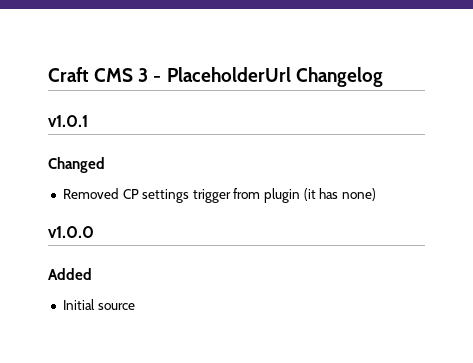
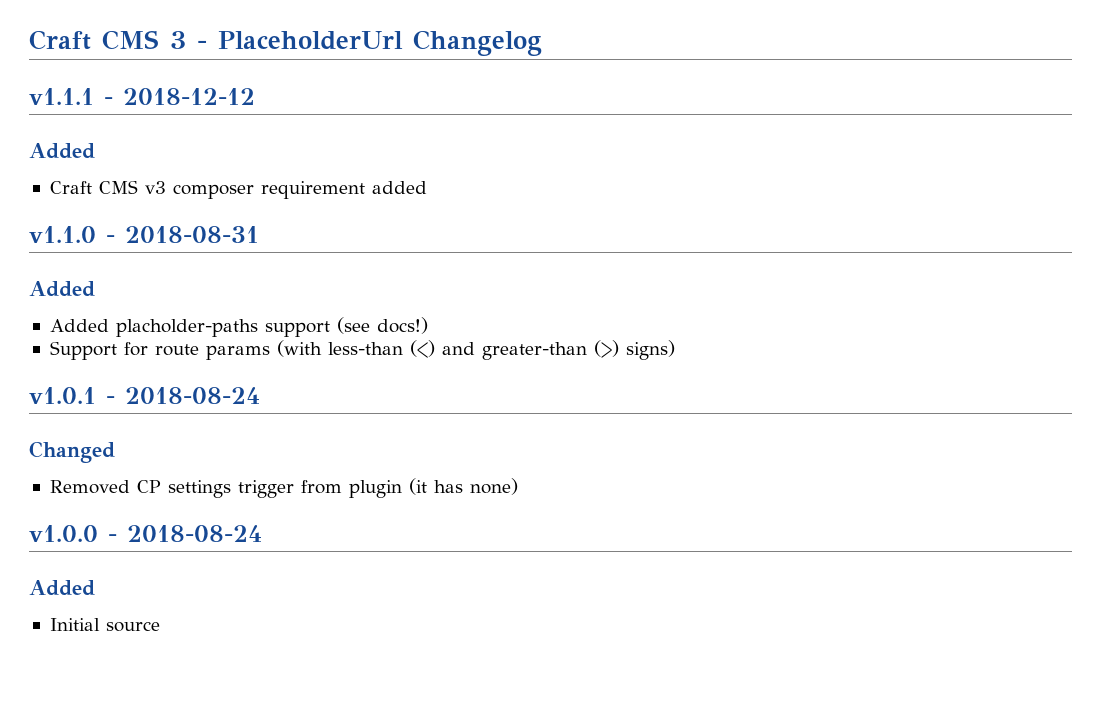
+ v1.1.1 - 2018-12-12
+ Added
+ Craft CMS v3 composer requirement added
+ v1.1.0 - 2018-08-31
+ Added
+ Added placholder-paths support (see docs!)
+ Support for route params (with less-than (<) and greater-than (>) signs)
- v1.0.1
+ v1.0.1 - 2018-08-24
- v1.0.0
+ v1.0.0 - 2018-08-24

